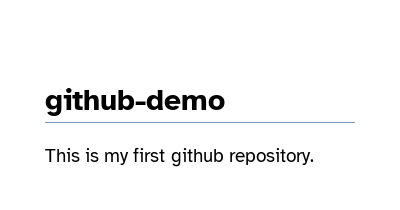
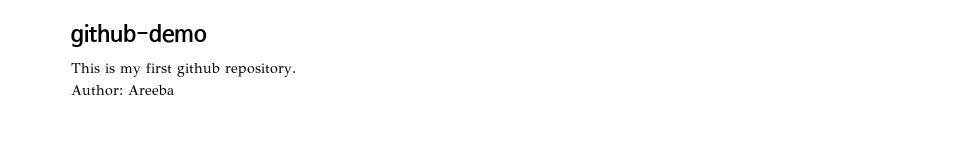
+ Author: Areeba

